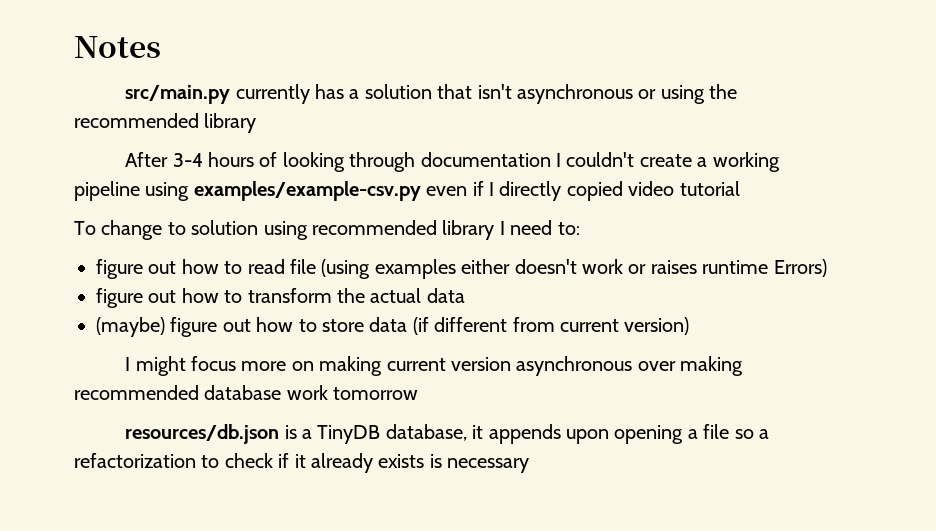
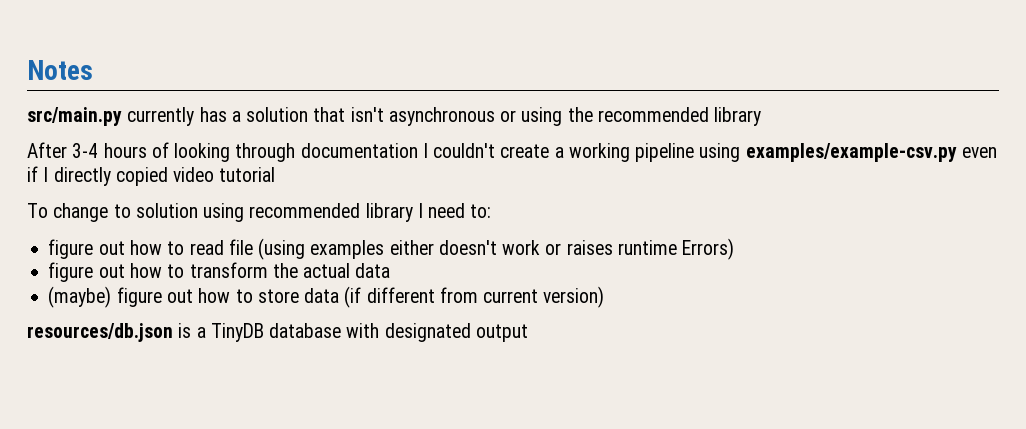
- I might focus more on making current version asynchronous over making recommended database work tomorrow
- resources/db.json is a TinyDB database, it appends upon opening a file so a refactorization to check if it already exists is necessary
+ resources/db.json is a TinyDB database with designated output

